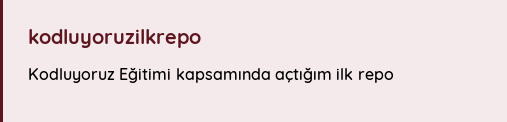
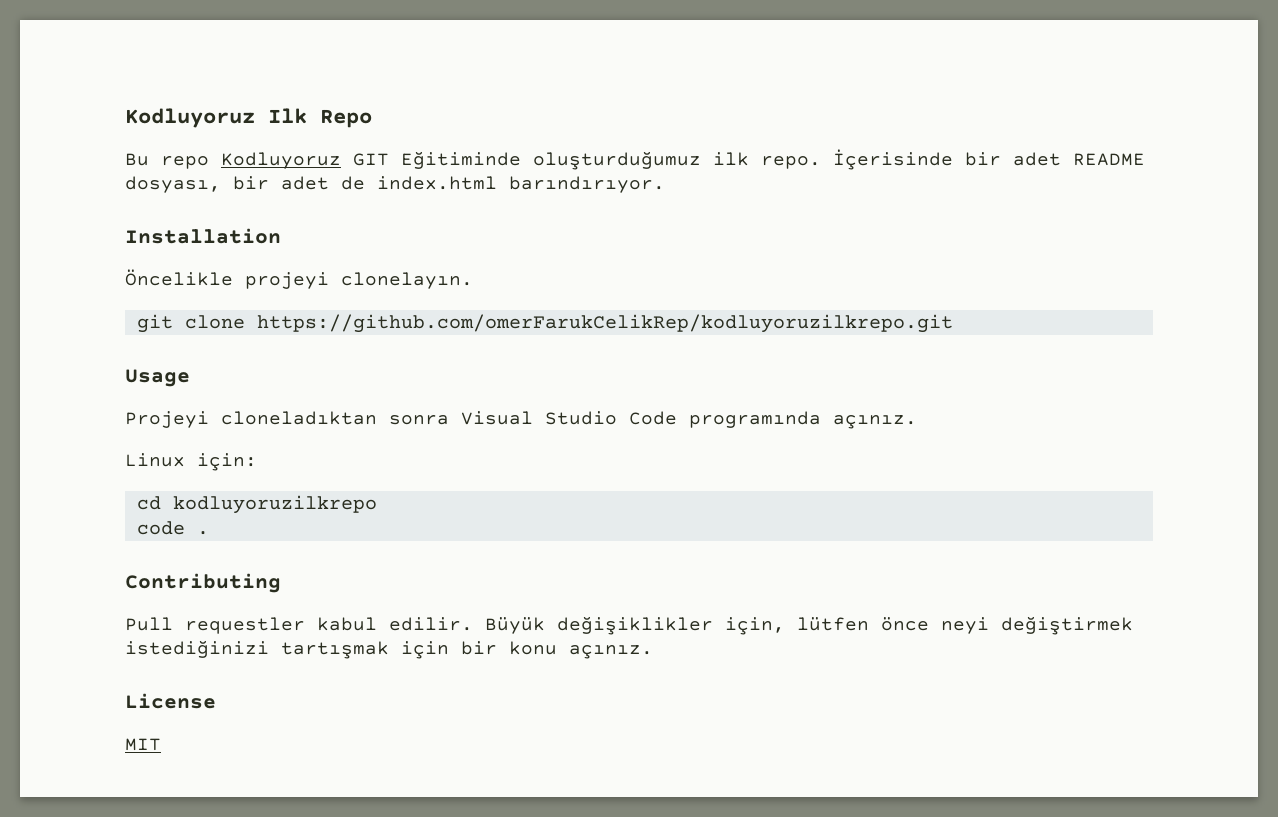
- kodluyoruzilkrepo
- Kodluyoruz Eğitimi kapsamında açtığım ilk repo
+ Kodluyoruz Ilk Repo
+ Bu repo Kodluyoruz GIT Eğitiminde oluşturduğumuz ilk repo. İçerisinde bir adet README dosyası, bir adet de index.html barındırıyor.
+ Installation
+ Öncelikle projeyi clonelayın.
+ git clone https://github.com/omerFarukCelikRep/kodluyoruzilkrepo.git
+ Usage
+ Projeyi cloneladıktan sonra Visual Studio Code programında açınız.
+ Linux için:
+ cd kodluyoruzilkrepo
+ code .
+ Contributing
+ Pull requestler kabul edilir. Büyük değişiklikler için, lütfen önce neyi değiştirmek istediğinizi tartışmak için bir konu açınız.
+ License
+ MIT

